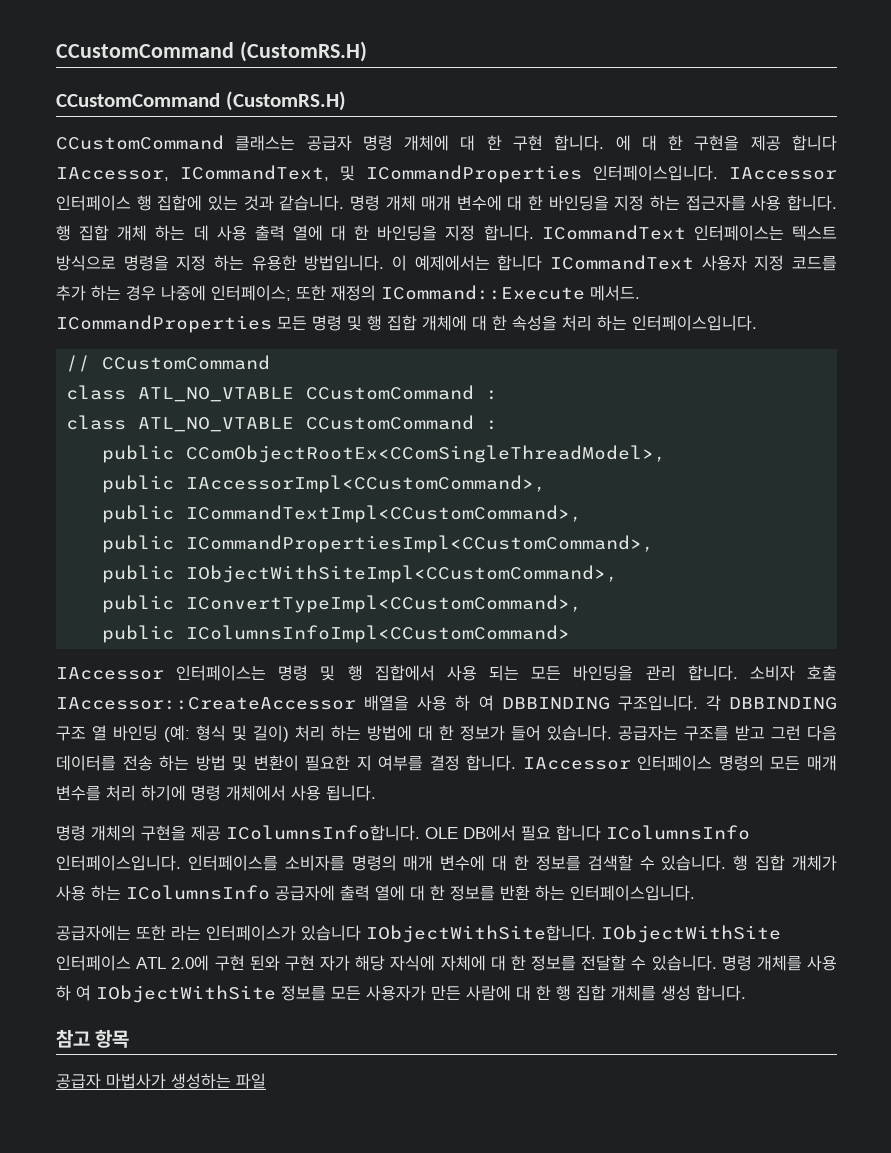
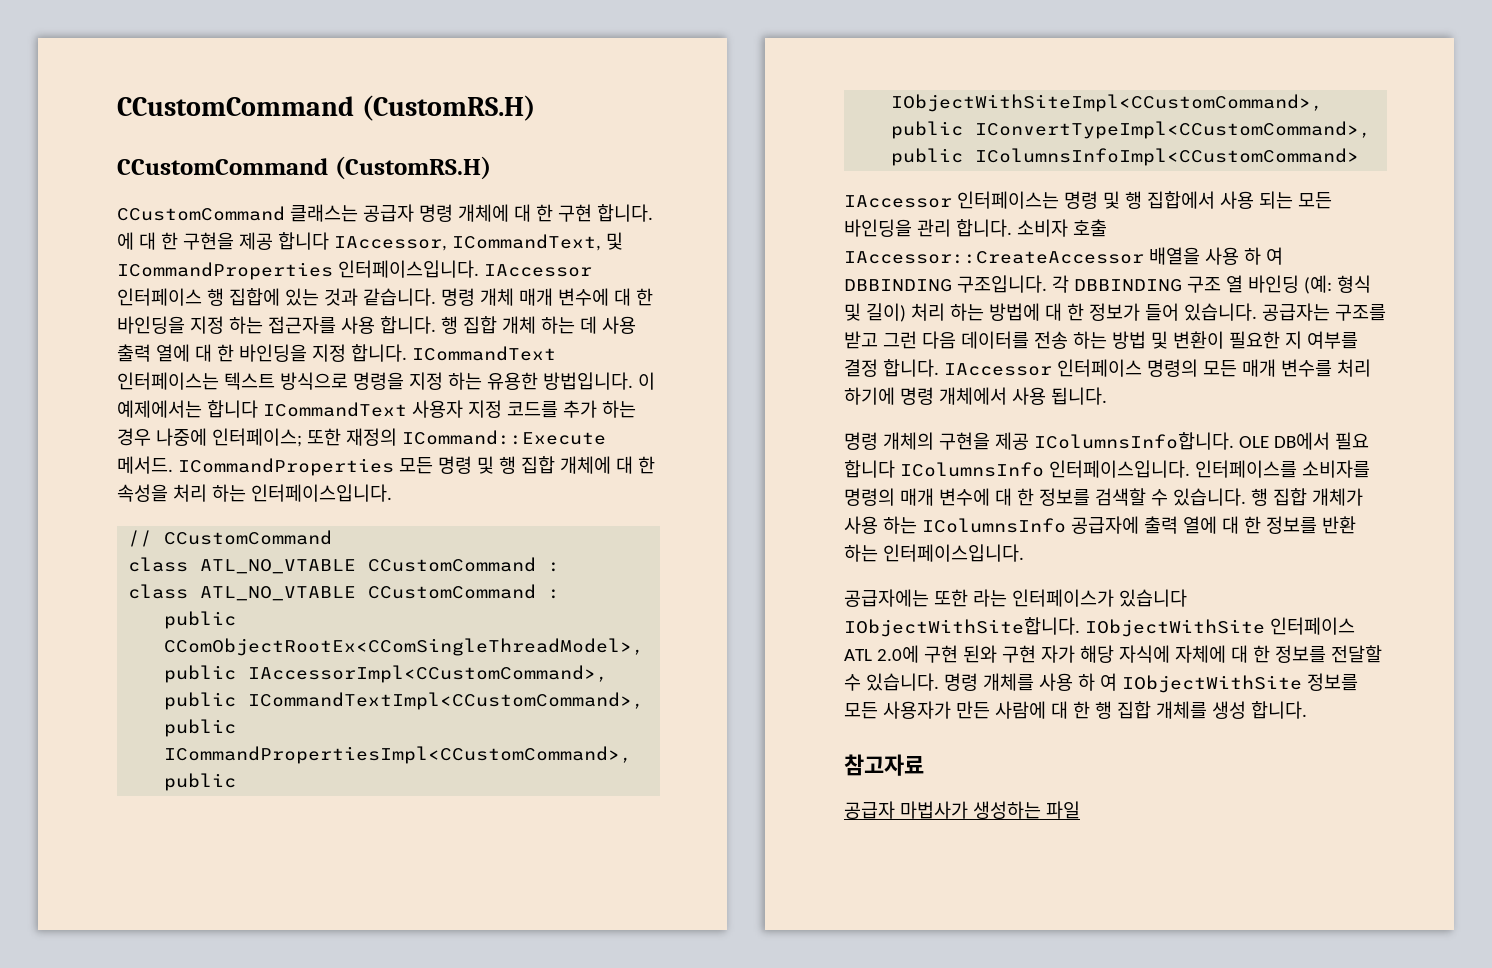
- 참고 항목
+ 참고자료

